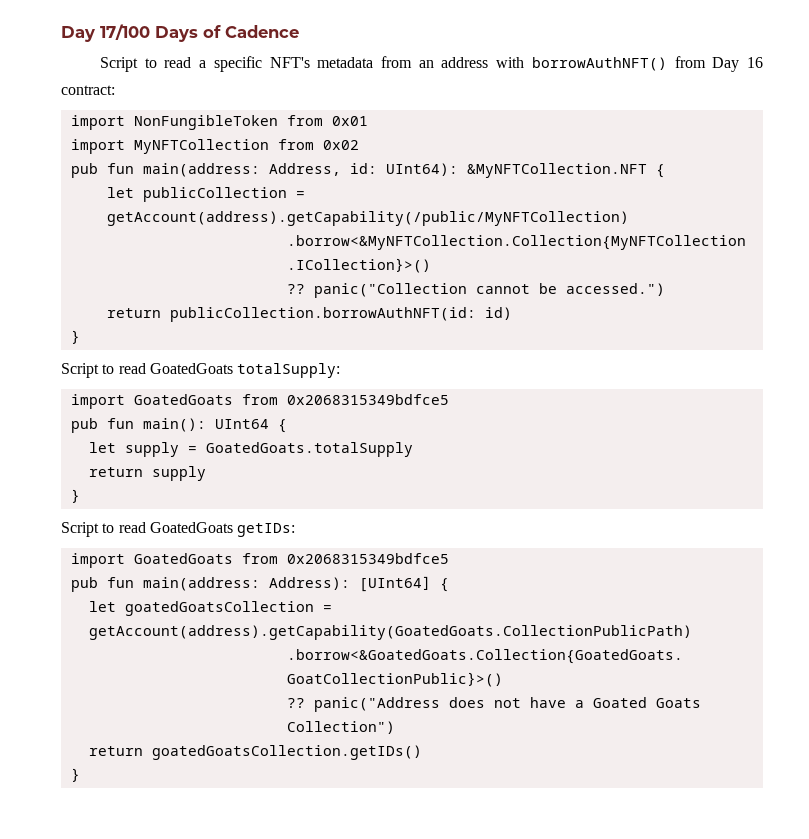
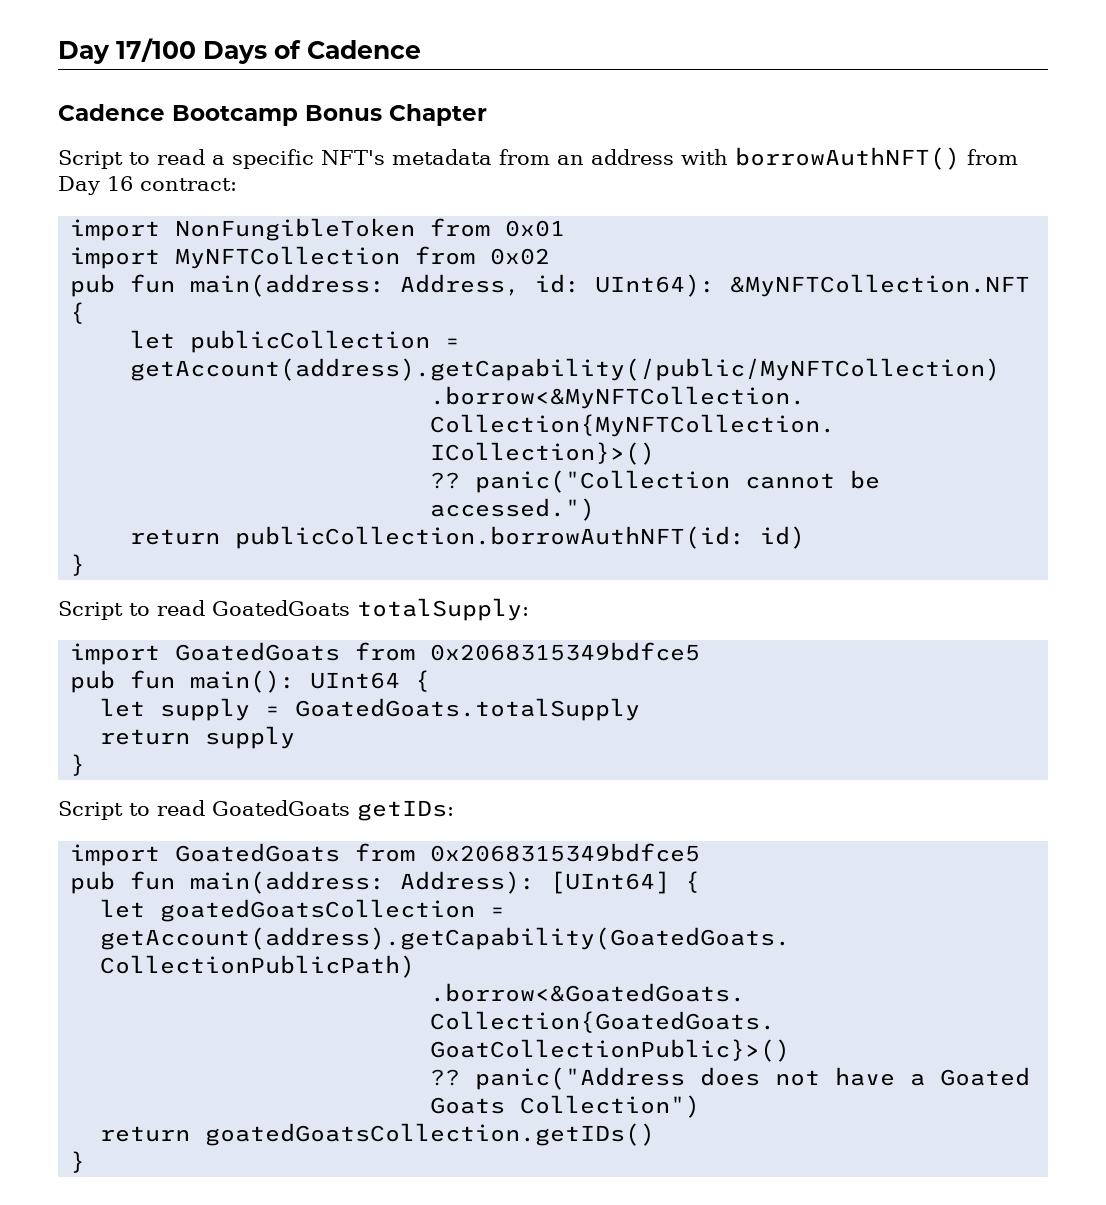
+ Cadence Bootcamp Bonus Chapter

